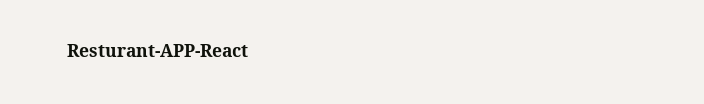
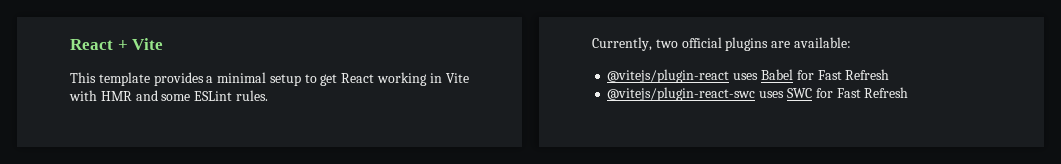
- Resturant-APP-React
+ React + Vite
+ This template provides a minimal setup to get React working in Vite with HMR and some ESLint rules.
+ Currently, two official plugins are available:
+ @vitejs/plugin-react uses Babel for Fast Refresh
+ @vitejs/plugin-react-swc uses SWC for Fast Refresh

